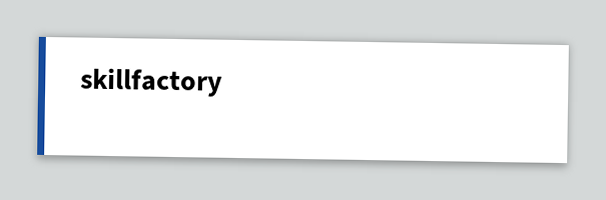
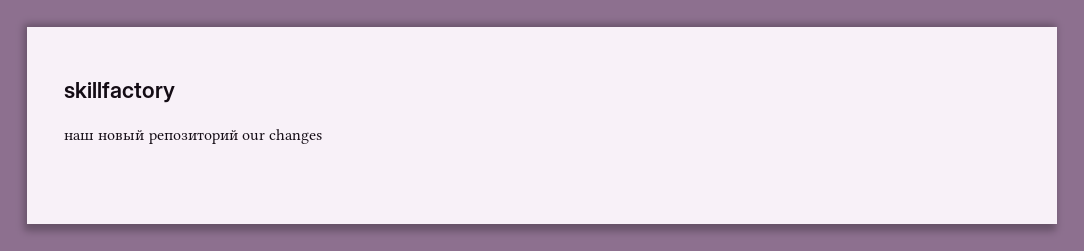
+ наш новый репозиторий our changes

